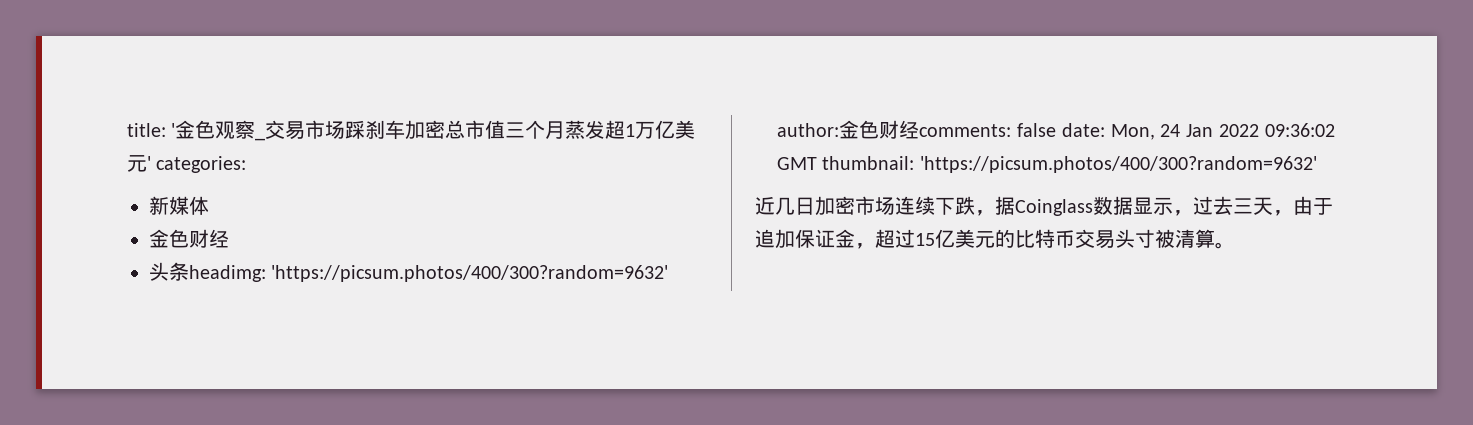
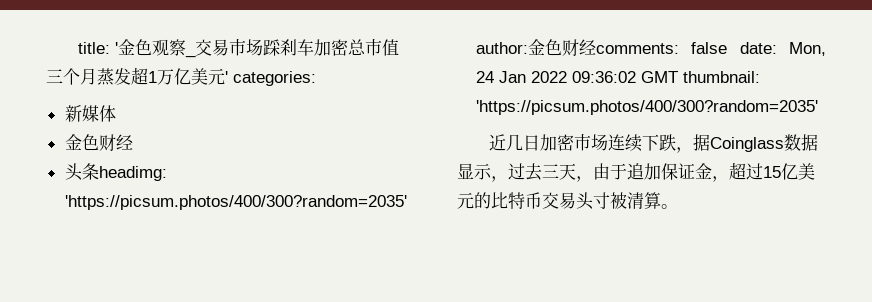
- 头条headimg: 'https://picsum.photos/400/300?random=9632' author:金色财经comments: false date: Mon, 24 Jan 2022 09:36:02 GMT thumbnail: 'https://picsum.photos/400/300?random=9632'
+ 头条headimg: 'https://picsum.photos/400/300?random=2035' author:金色财经comments: false date: Mon, 24 Jan 2022 09:36:02 GMT thumbnail: 'https://picsum.photos/400/300?random=2035'

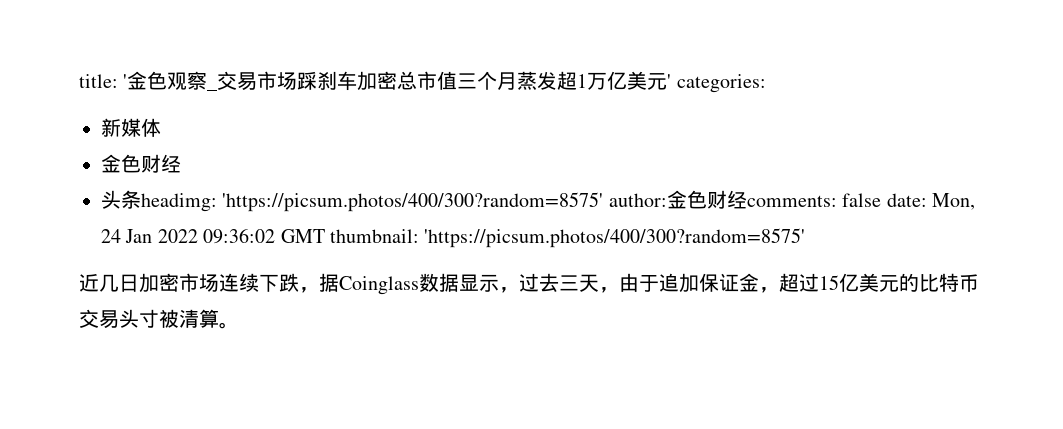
- 头条headimg: 'https://picsum.photos/400/300?random=2035' author:金色财经comments: false date: Mon, 24 Jan 2022 09:36:02 GMT thumbnail: 'https://picsum.photos/400/300?random=2035'
+ 头条headimg: 'https://picsum.photos/400/300?random=8575' author:金色财经comments: false date: Mon, 24 Jan 2022 09:36:02 GMT thumbnail: 'https://picsum.photos/400/300?random=8575'

